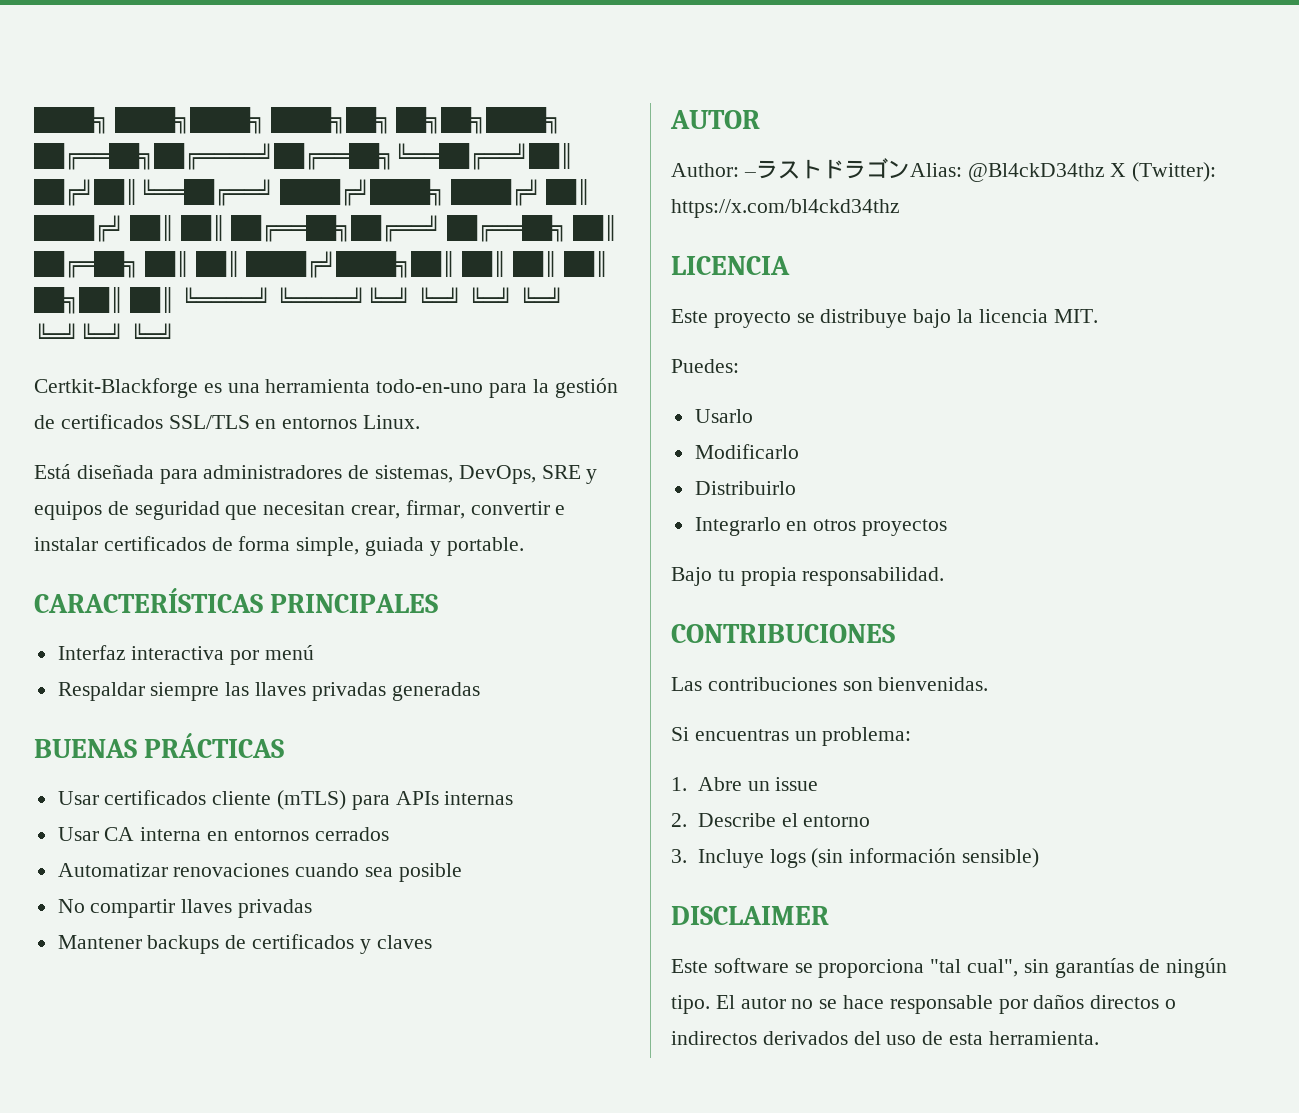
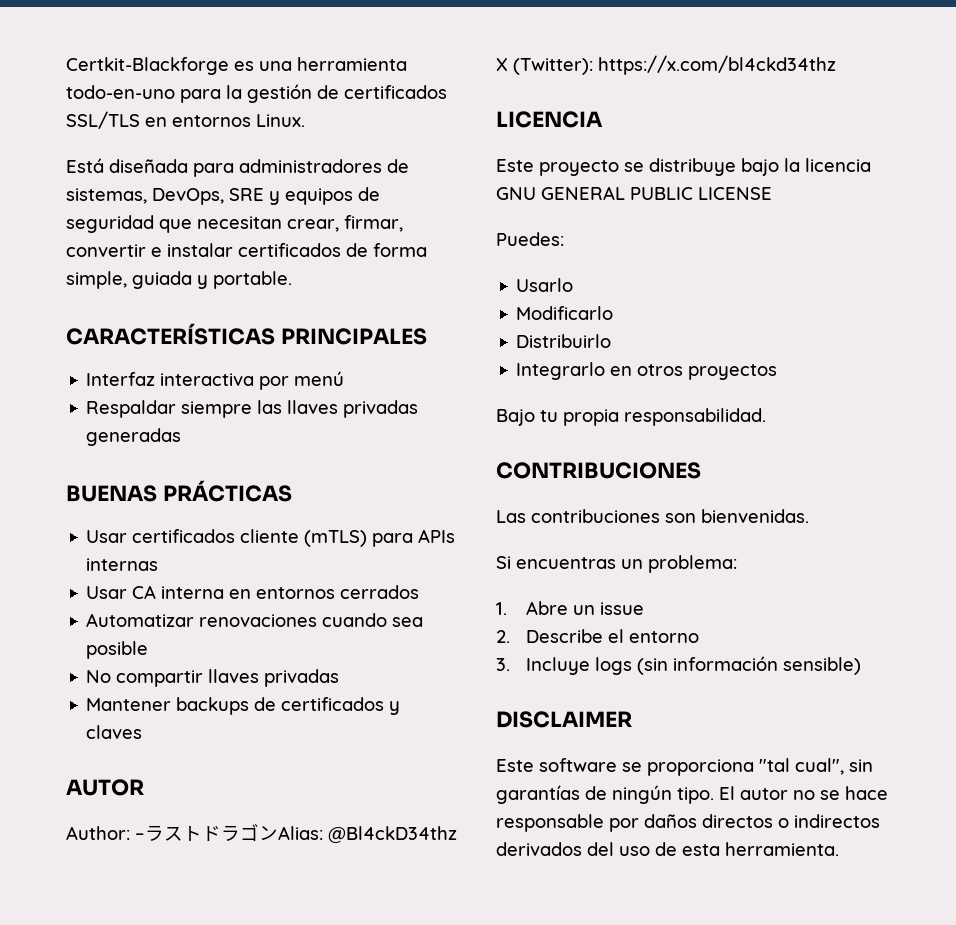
- ████╗ ████╗████╗ ████╗██╗ ██╗██╗████╗ ██╔══██╗██╔════╝██╔══██╗╚══██╔══╝██║ ██╔╝██║╚══██╔══╝ ████╔╝████╗ ████╔╝ ██║ ████╔╝ ██║ ██║ ██╔══██╗██╔══╝ ██╔══██╗ ██║ ██╔═██╗ ██║ ██║ ████╔╝████╗██║ ██║ ██║ ██║ ██╗██║ ██║ ╚════╝ ╚════╝╚═╝ ╚═╝ ╚═╝ ╚═╝ ╚═╝╚═╝ ╚═╝
- Este proyecto se distribuye bajo la licencia MIT.
+ Este proyecto se distribuye bajo la licencia GNU GENERAL PUBLIC LICENSE

